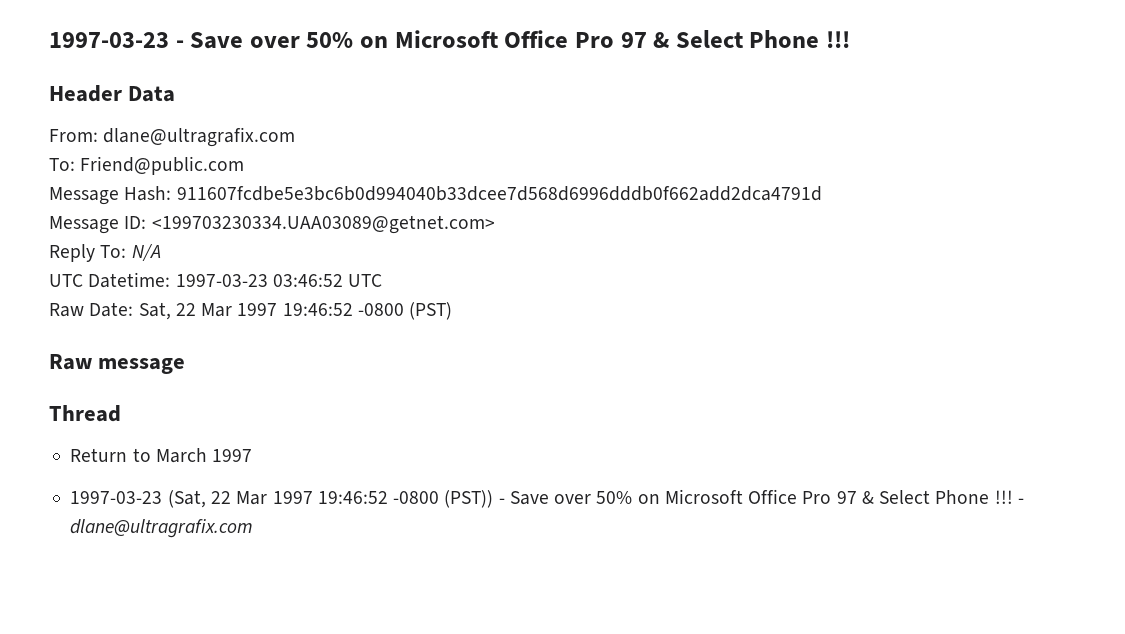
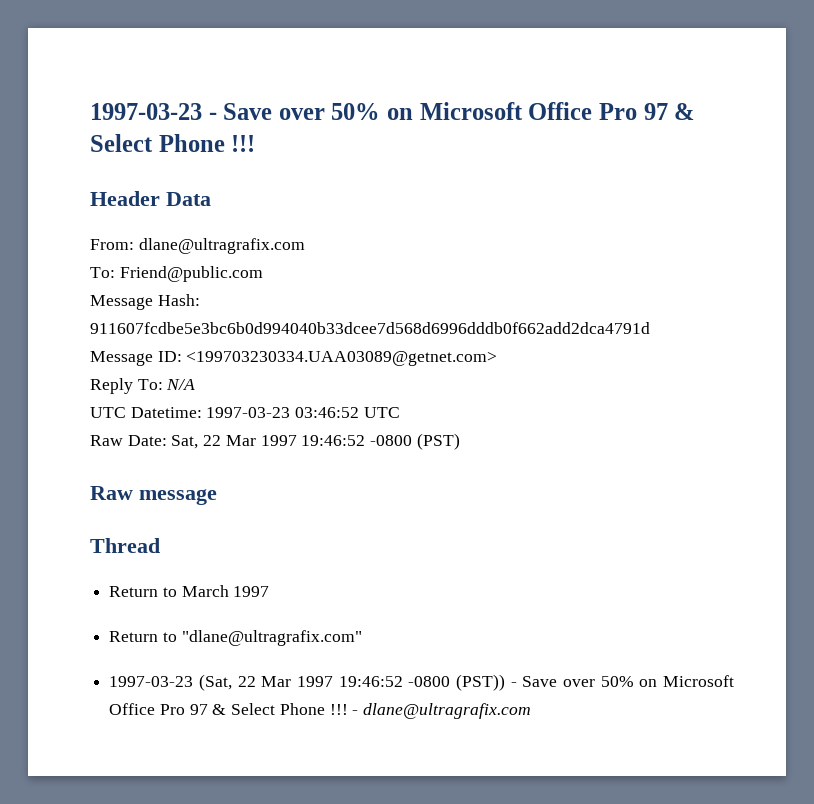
+ Return to "dlane@ultragrafix.com"

